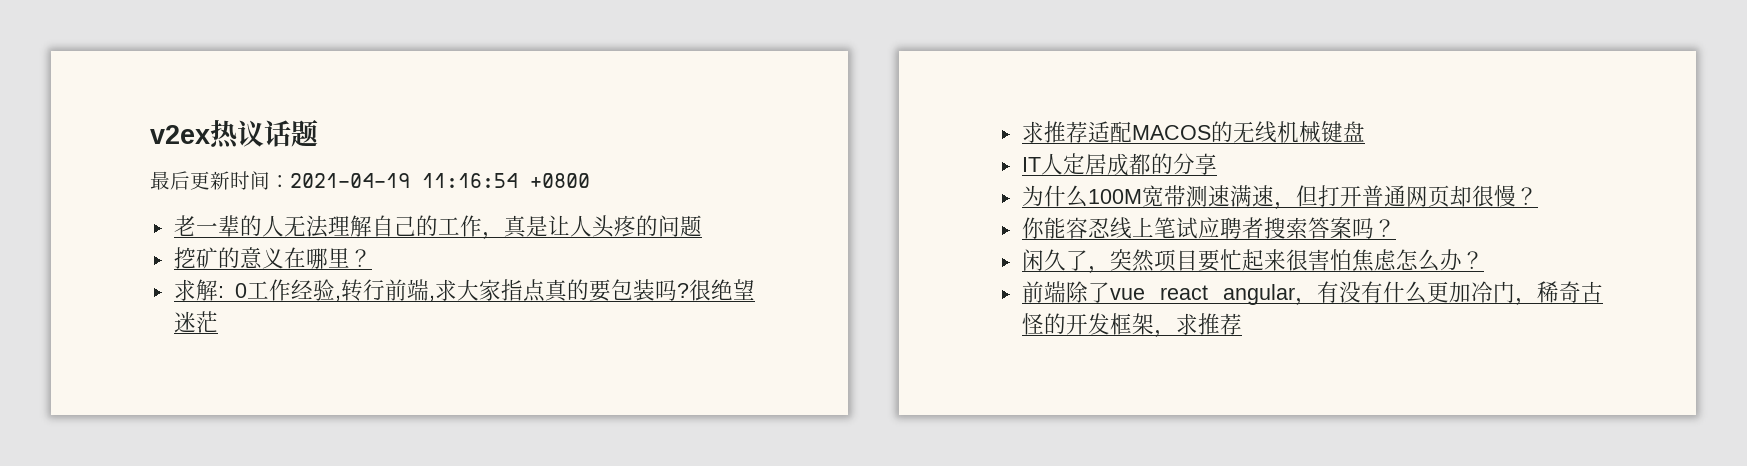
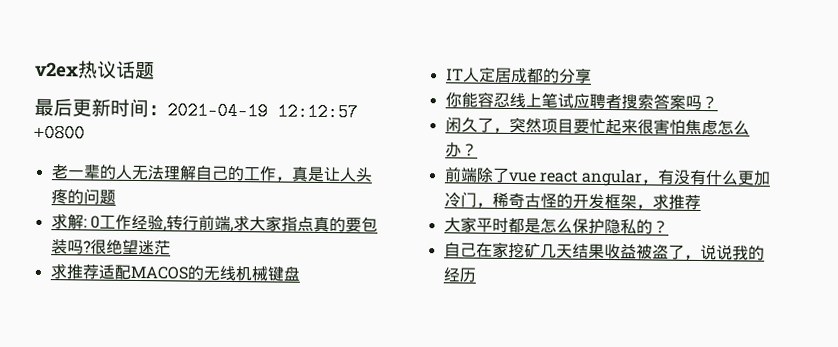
- 最后更新时间：2021-04-19 11:16:54 +0800
+ 最后更新时间：2021-04-19 12:12:57 +0800
- 挖矿的意义在哪里？
- 为什么100M宽带测速满速，但打开普通网页却很慢？
+ 大家平时都是怎么保护隐私的？
+ 自己在家挖矿几天结果收益被盗了，说说我的经历

